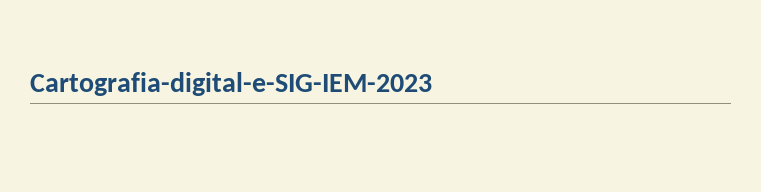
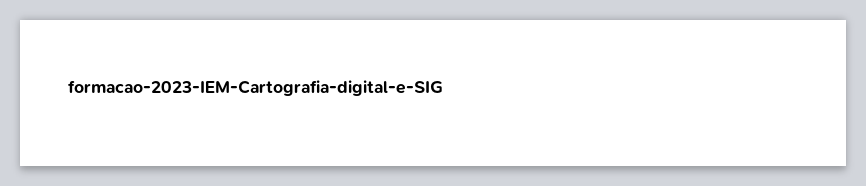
- Cartografia-digital-e-SIG-IEM-2023
+ formacao-2023-IEM-Cartografia-digital-e-SIG

